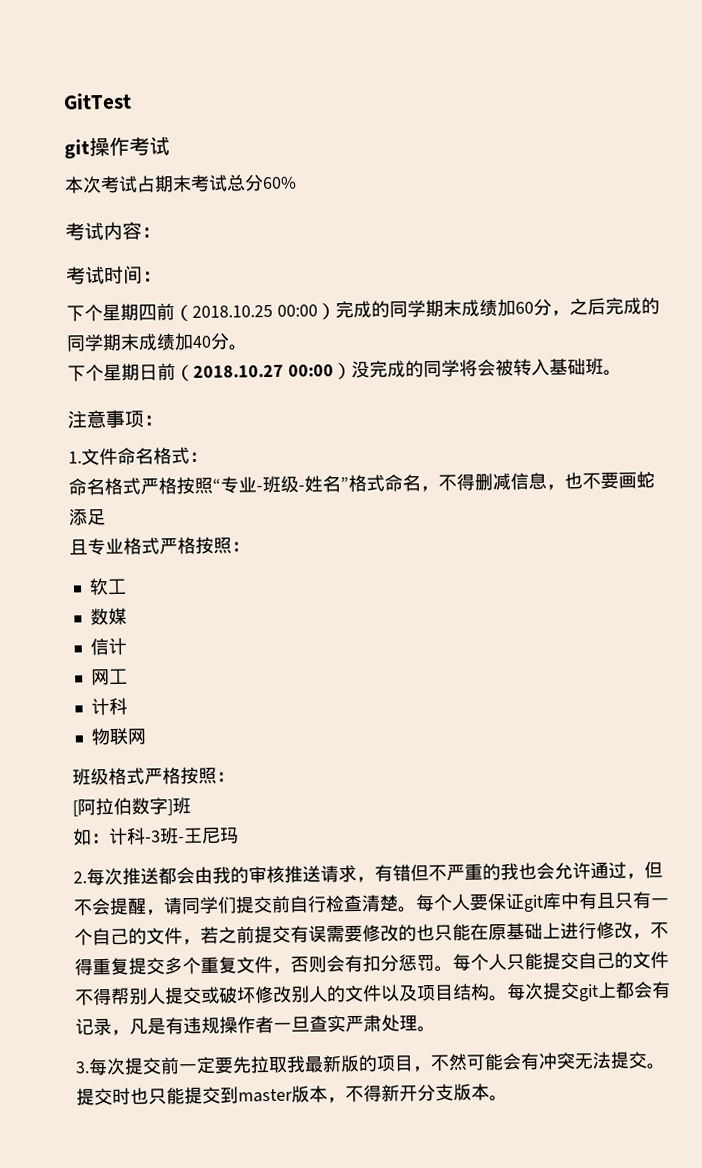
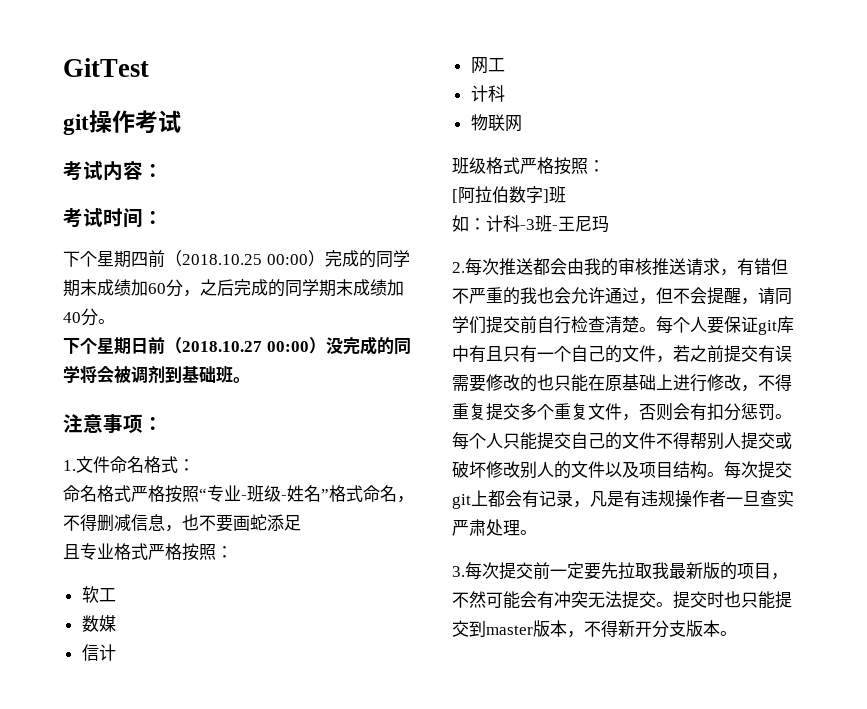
- 本次考试占期末考试总分60%
- 下个星期日前（2018.10.27 00:00）没完成的同学将会被转入基础班。
+ 下个星期日前（2018.10.27 00:00）没完成的同学将会被调剂到基础班。

